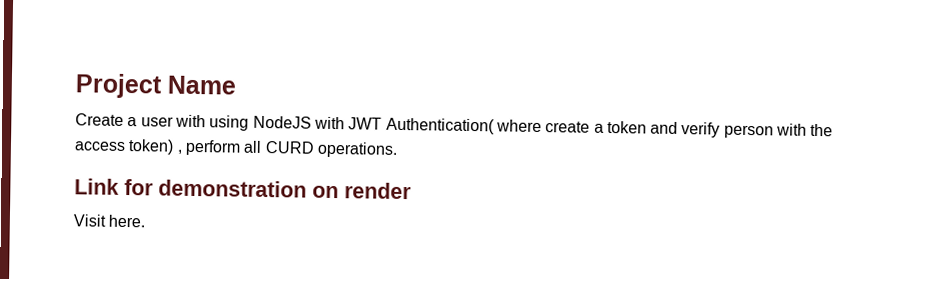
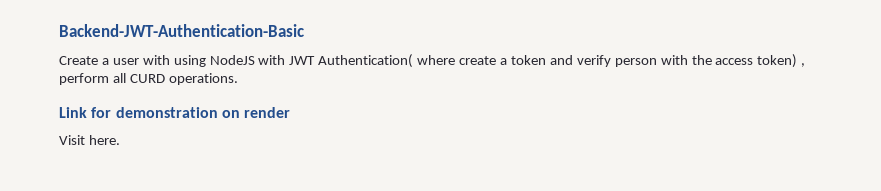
- Project Name
+ Backend-JWT-Authentication-Basic

